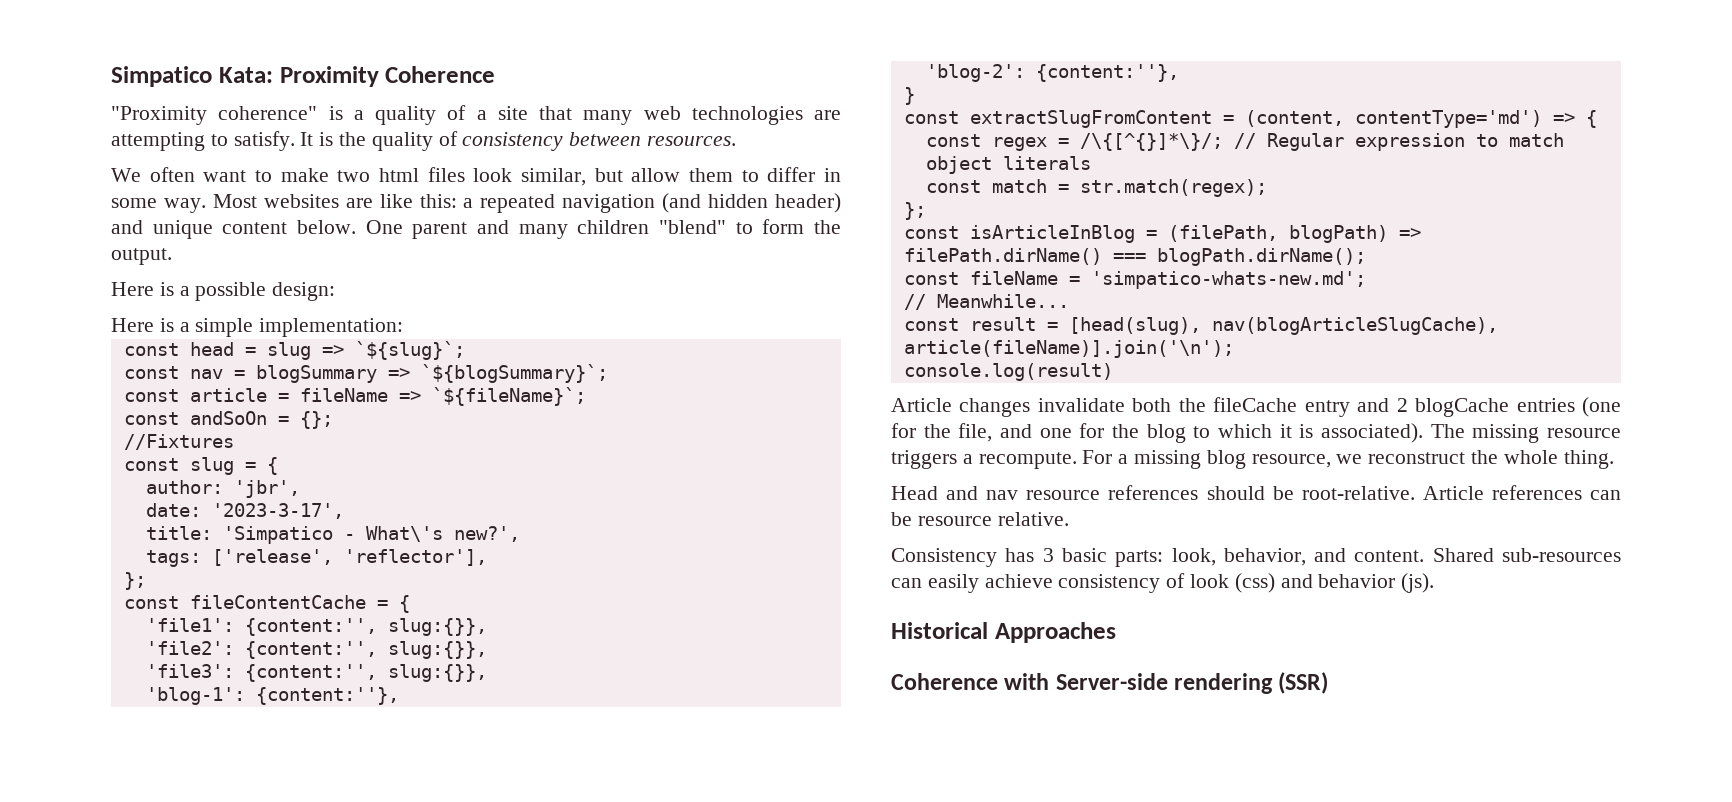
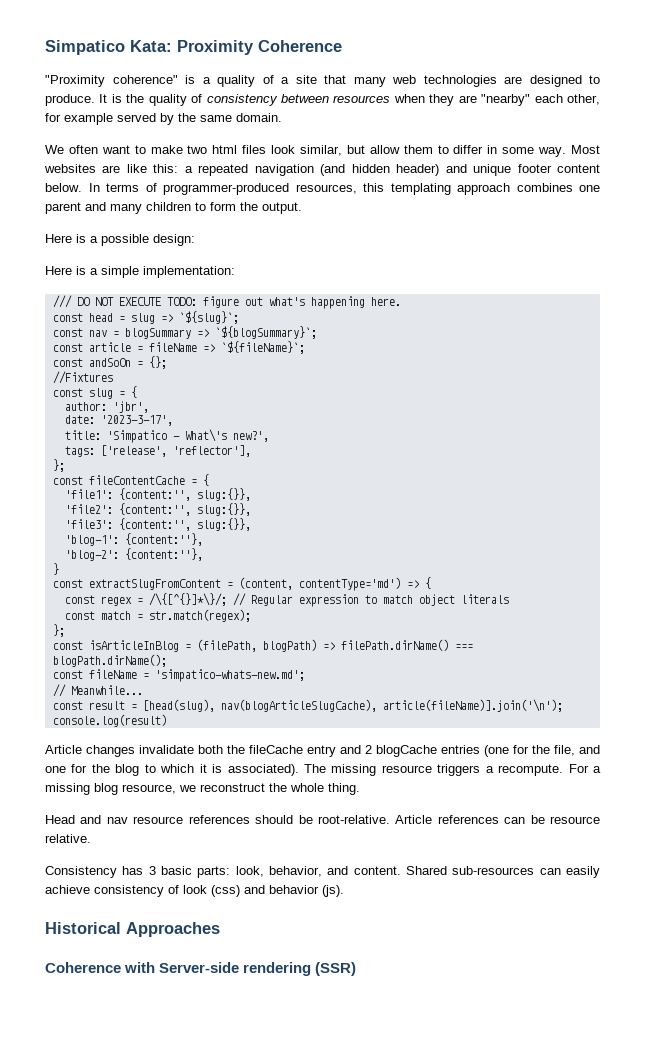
- "Proximity coherence" is a quality of a site that many web technologies are attempting to satisfy.
+ "Proximity coherence" is a quality of a site that many web technologies are designed to produce.
- It is the quality of consistency between resources.
+ It is the quality of consistency between resources when they are "nearby" each other, for example served by the same domain.
- Most websites are like this: a repeated navigation (and hidden header) and unique content below.
+ Most websites are like this: a repeated navigation (and hidden header) and unique footer content below.
- One parent and many children "blend" to form the output.
+ In terms of programmer-produced resources, this templating approach combines one parent and many children to form the output.
+ /// DO NOT EXECUTE TODO: figure out what's happening here.

